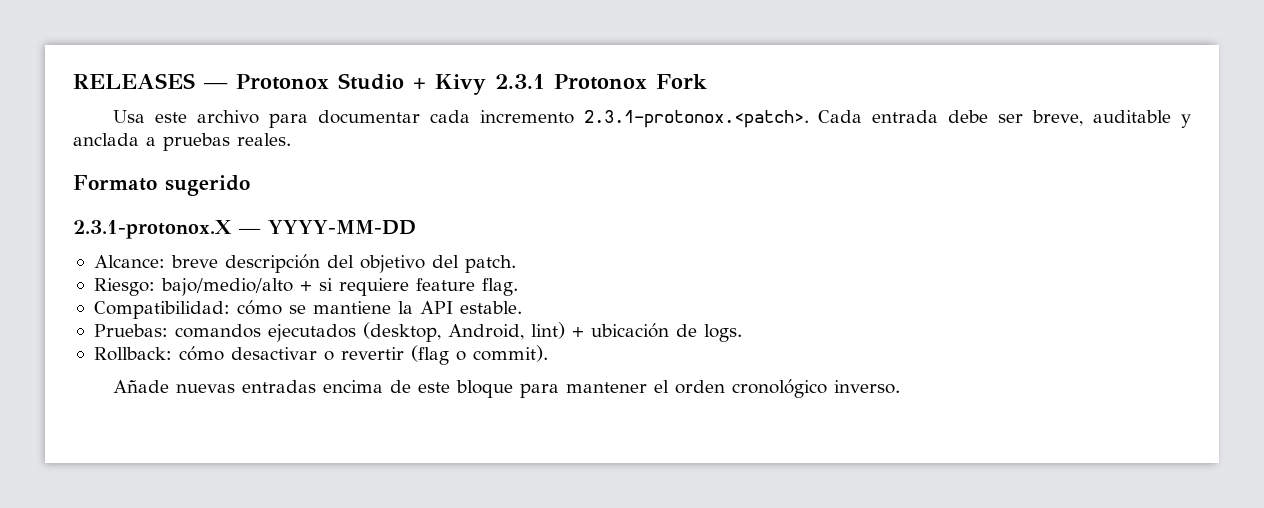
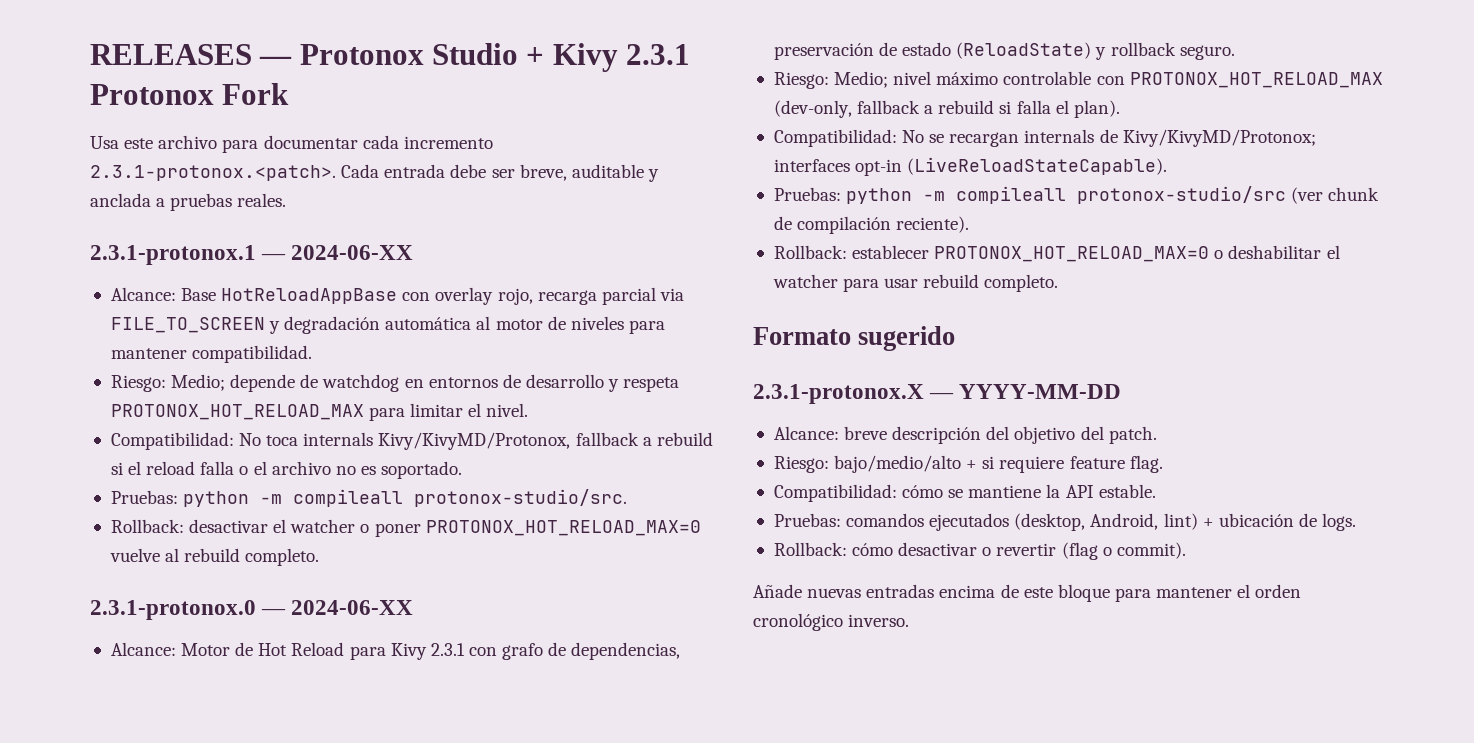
+ 2.3.1-protonox.1 — 2024-06-XX
+ Alcance: Base HotReloadAppBase con overlay rojo, recarga parcial via FILE_TO_SCREEN y degradación automática al motor de niveles para mantener compatibilidad.
+ Riesgo: Medio; depende de watchdog en entornos de desarrollo y respeta PROTONOX_HOT_RELOAD_MAX para limitar el nivel.
+ Compatibilidad: No toca internals Kivy/KivyMD/Protonox, fallback a rebuild si el reload falla o el archivo no es soportado.
+ Pruebas: python -m compileall protonox-studio/src.
+ Rollback: desactivar el watcher o poner PROTONOX_HOT_RELOAD_MAX=0 vuelve al rebuild completo.
+ 2.3.1-protonox.0 — 2024-06-XX
+ Alcance: Motor de Hot Reload para Kivy 2.3.1 con grafo de dependencias, preservación de estado (ReloadState) y rollback seguro.
+ Riesgo: Medio; nivel máximo controlable con PROTONOX_HOT_RELOAD_MAX (dev-only, fallback a rebuild si falla el plan).
+ Compatibilidad: No se recargan internals de Kivy/KivyMD/Protonox; interfaces opt-in (LiveReloadStateCapable).
+ Pruebas: python -m compileall protonox-studio/src (ver chunk de compilación reciente).
+ Rollback: establecer PROTONOX_HOT_RELOAD_MAX=0 o deshabilitar el watcher para usar rebuild completo.

